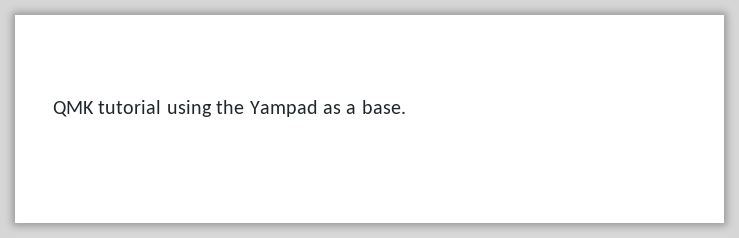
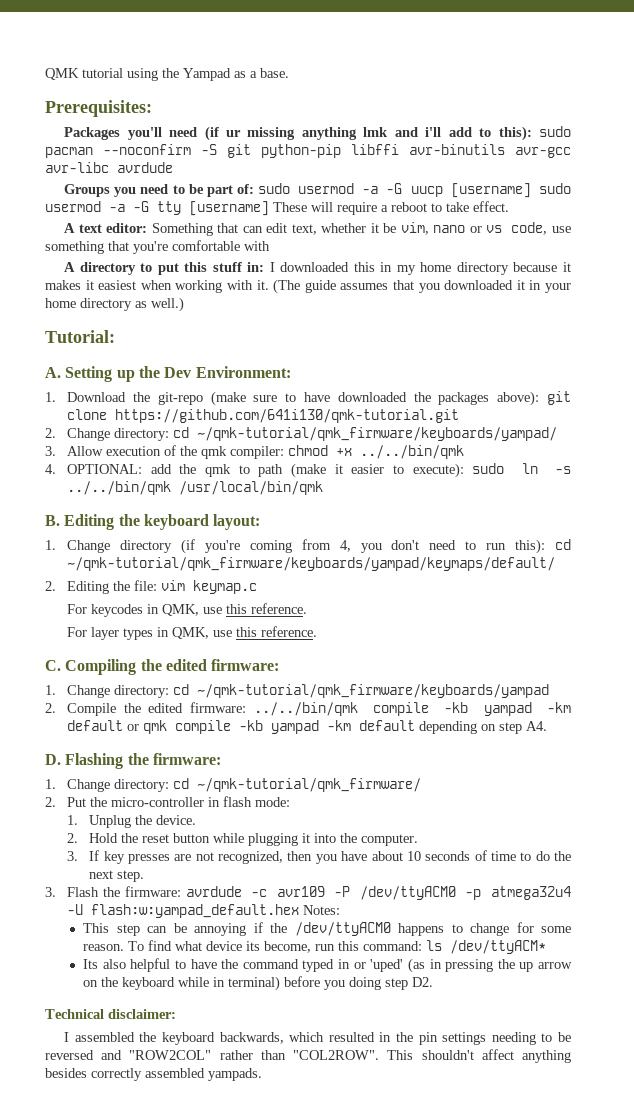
+ Prerequisites:
+ Packages you'll need (if ur missing anything lmk and i'll add to this): sudo pacman --noconfirm -S git python-pip libffi avr-binutils avr-gcc avr-libc avrdude
+ Groups you need to be part of: sudo usermod -a -G uucp [username] sudo usermod -a -G tty [username] These will require a reboot to take effect.
+ A text editor: Something that can edit text, whether it be vim, nano or vs code, use something that you're comfortable with
+ A directory to put this stuff in: I downloaded this in my home directory because it makes it easiest when working with it. (The guide assumes that you downloaded it in your home directory as well.)
+ Tutorial:
+ A. Setting up the Dev Environment:
+ 1. Download the git-repo (make sure to have downloaded the packages above): git clone https://github.com/641i130/qmk-tutorial.git
+ 2. Change directory: cd ~/qmk-tutorial/qmk_firmware/keyboards/yampad/
+ 3. Allow execution of the qmk compiler: chmod +x ../../bin/qmk
+ 4. OPTIONAL: add the qmk to path (make it easier to execute): sudo ln -s ../../bin/qmk /usr/local/bin/qmk
+ B. Editing the keyboard layout:
+ 1. Change directory (if you're coming from 4, you don't need to run this): cd ~/qmk-tutorial/qmk_firmware/keyboards/yampad/keymaps/default/
+ 2. Editing the file: vim keymap.c
+ For keycodes in QMK, use this reference.
+ For layer types in QMK, use this reference.
+ C. Compiling the edited firmware:
+ 1. Change directory: cd ~/qmk-tutorial/qmk_firmware/keyboards/yampad
+ 2. Compile the edited firmware: ../../bin/qmk compile -kb yampad -km default or qmk compile -kb yampad -km default depending on step A4.
+ D. Flashing the firmware:
+ 1. Change directory: cd ~/qmk-tutorial/qmk_firmware/
+ 2. Put the micro-controller in flash mode:
+ 1. Unplug the device.
+ 2. Hold the reset button while plugging it into the computer.
+ 3. If key presses are not recognized, then you have about 10 seconds of time to do the next step.
+ 3. Flash the firmware: avrdude -c avr109 -P /dev/ttyACM0 -p atmega32u4 -U flash:w:yampad_default.hex Notes:
+ This step can be annoying if the /dev/ttyACM0 happens to change for some reason. To find what device its become, run this command: ls /dev/ttyACM*
+ Its also helpful to have the command typed in or 'uped' (as in pressing the up arrow on the keyboard while in terminal) before you doing step D2.
+ Technical disclaimer:
+ I assembled the keyboard backwards, which resulted in the pin settings needing to be reversed and "ROW2COL" rather than "COL2ROW". This shouldn't affect anything besides correctly assembled yampads.

